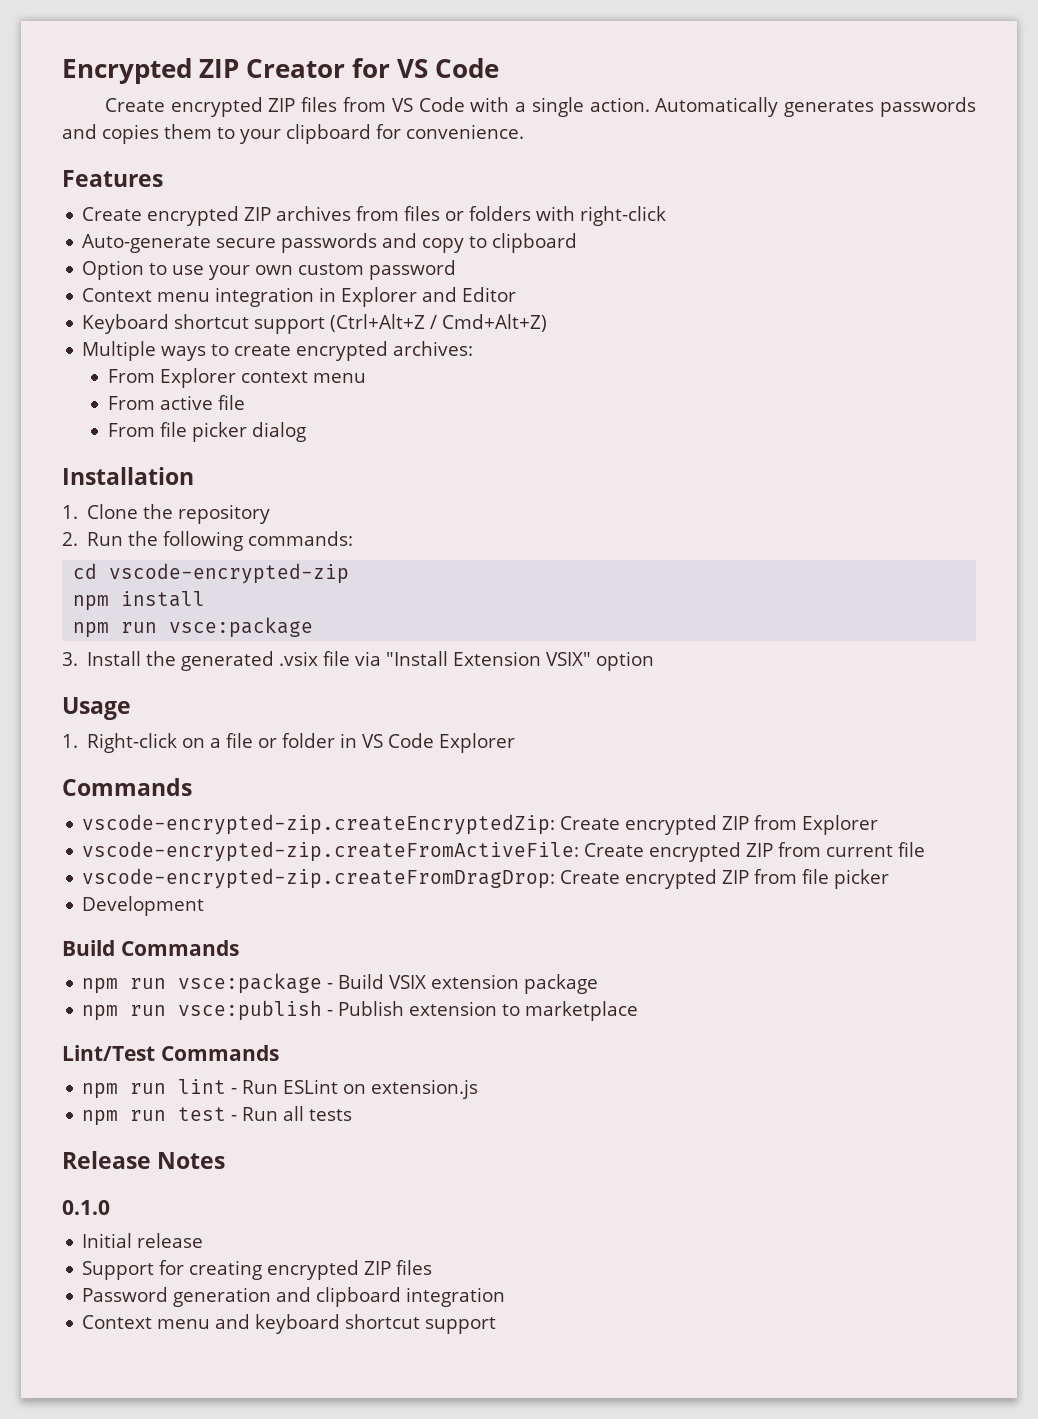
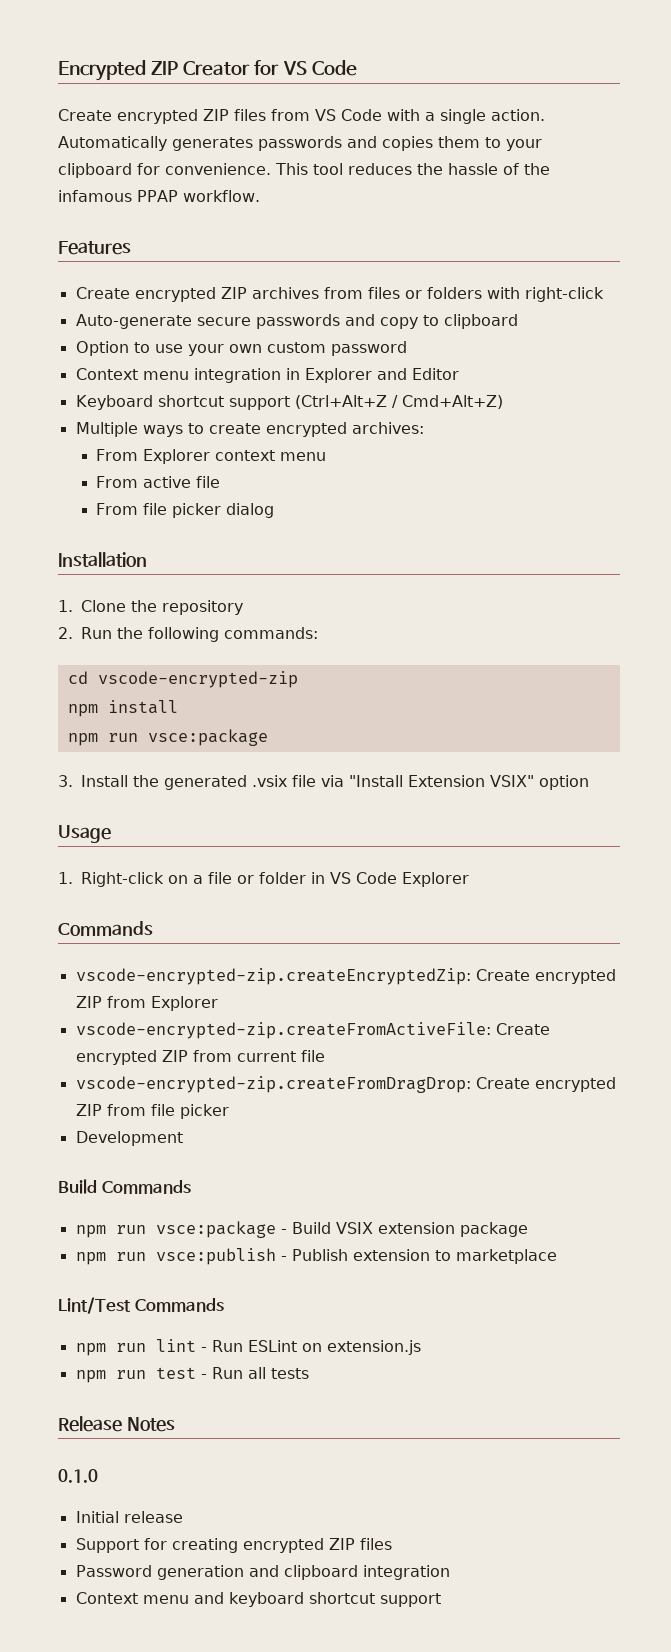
+ This tool reduces the hassle of the infamous PPAP workflow.

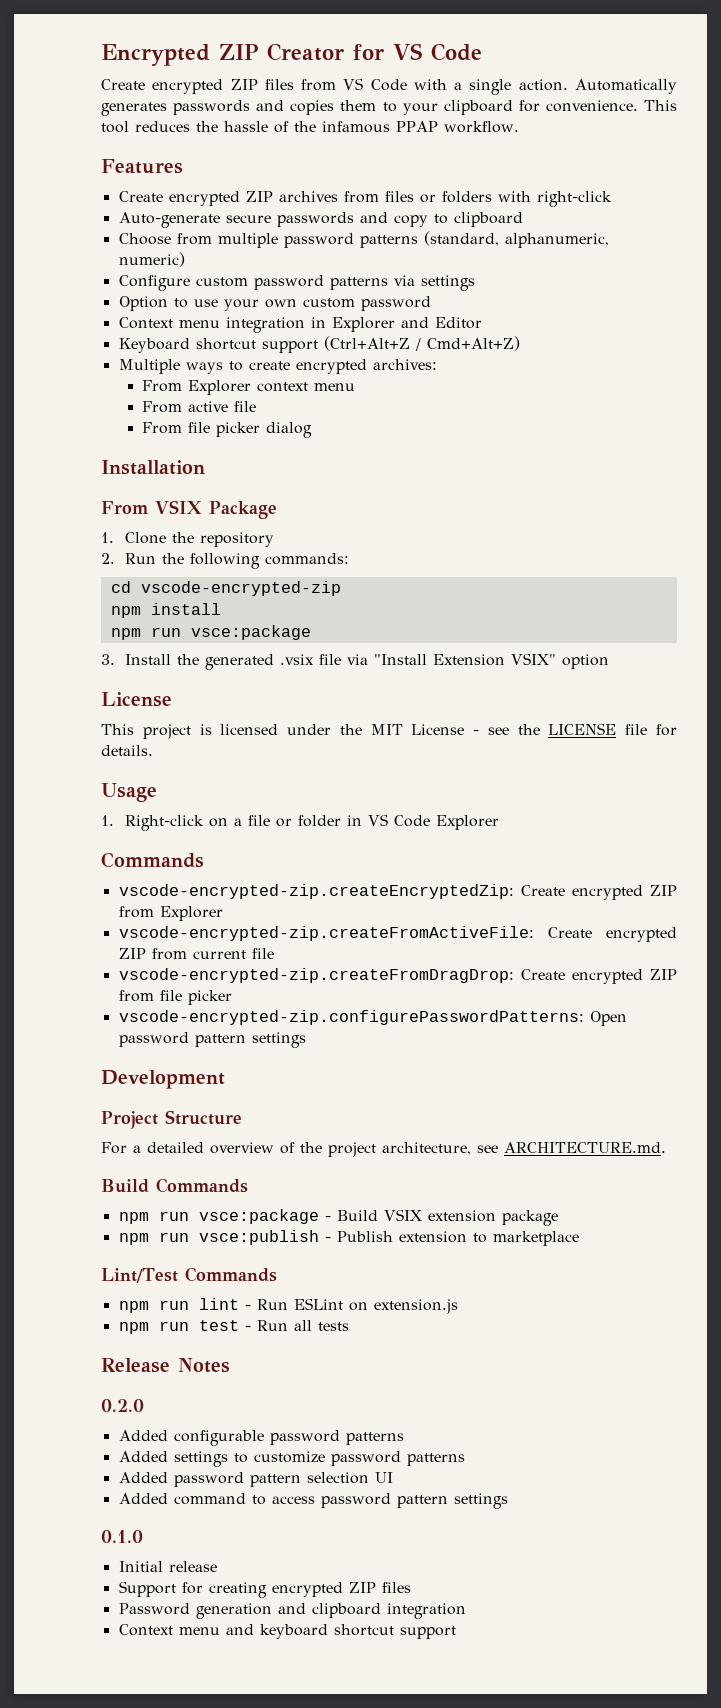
+ Choose from multiple password patterns (standard, alphanumeric, numeric)
+ Configure custom password patterns via settings
+ From VSIX Package
  3. Install the generated .vsix file via "Install Extension VSIX" option
+ License
+ This project is licensed under the MIT License - see the LICENSE file for details.
+ vscode-encrypted-zip.configurePasswordPatterns: Open password pattern settings
  Development
+ Project Structure
+ For a detailed overview of the project architecture, see ARCHITECTURE.md.
+ 0.2.0
+ Added configurable password patterns
+ Added settings to customize password patterns
+ Added password pattern selection UI
+ Added command to access password pattern settings

